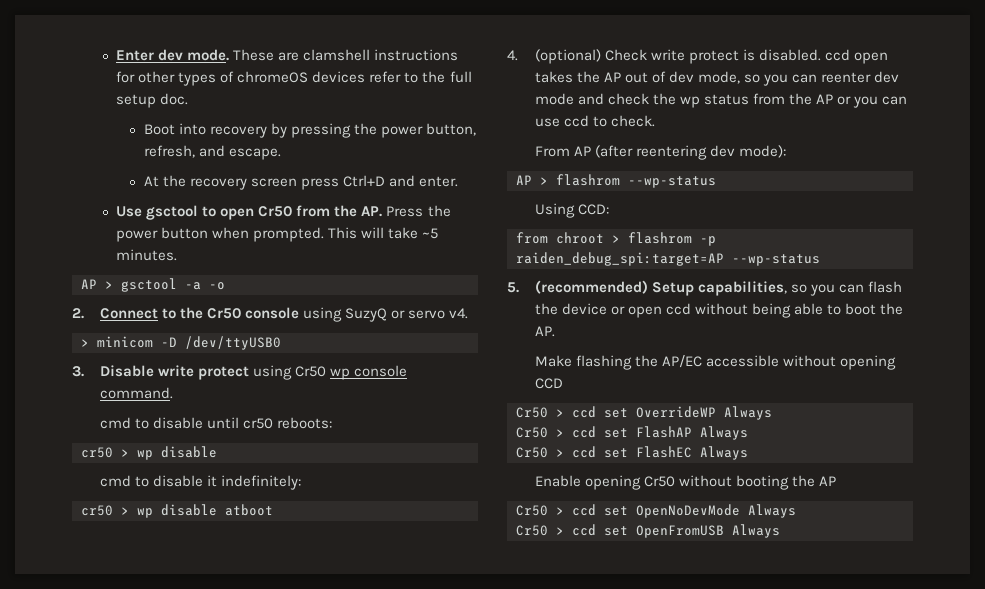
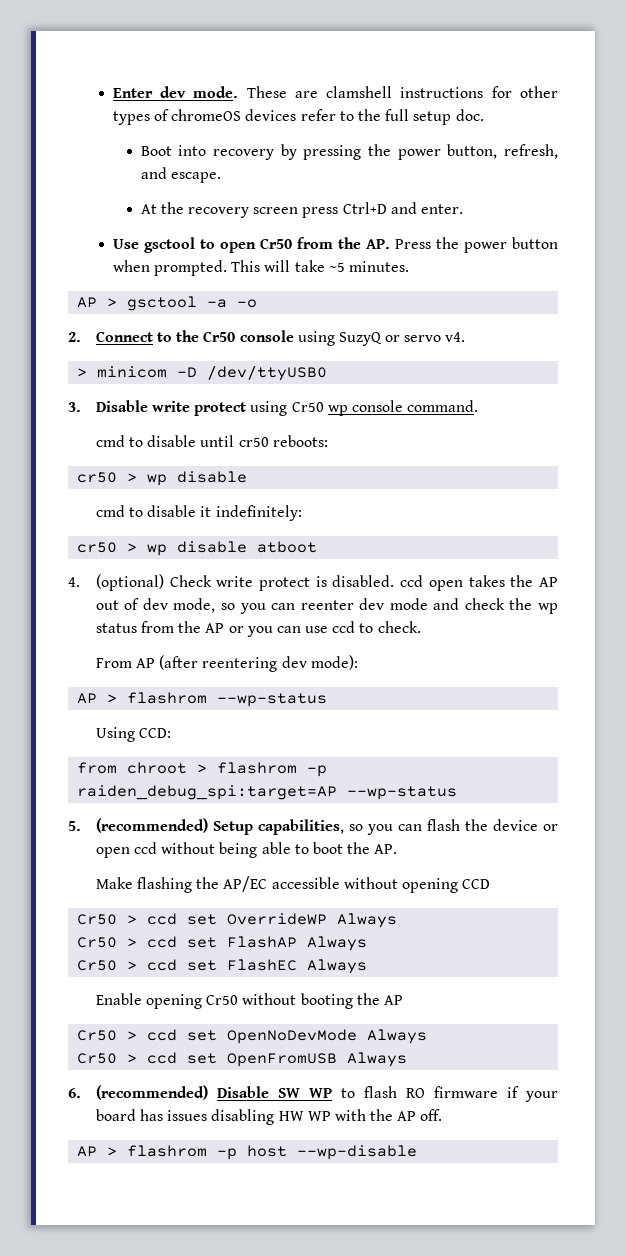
+ 6. (recommended) Disable SW WP to flash RO firmware if your board has issues disabling HW WP with the AP off.
+ AP > flashrom -p host --wp-disable

